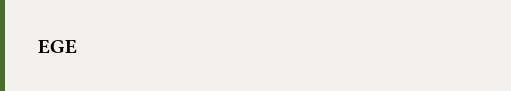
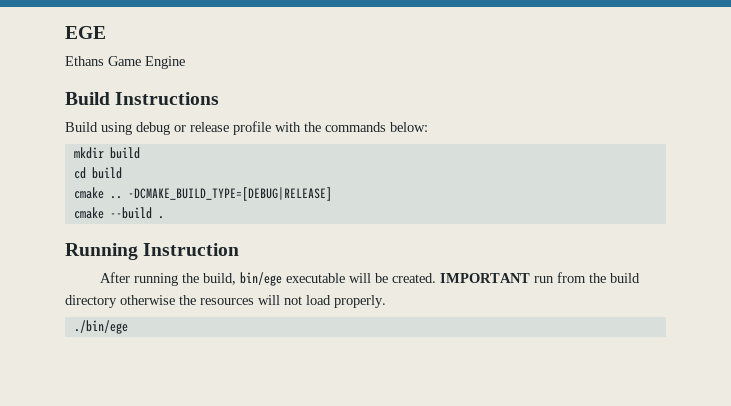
+ Ethans Game Engine
+ Build Instructions
+ Build using debug or release profile with the commands below:
+ mkdir build
+ cd build
+ cmake .. -DCMAKE_BUILD_TYPE=[DEBUG|RELEASE]
+ cmake --build .
+ Running Instruction
+ After running the build, bin/ege executable will be created. IMPORTANT run from the build directory otherwise the resources will not load properly.
+ ./bin/ege

